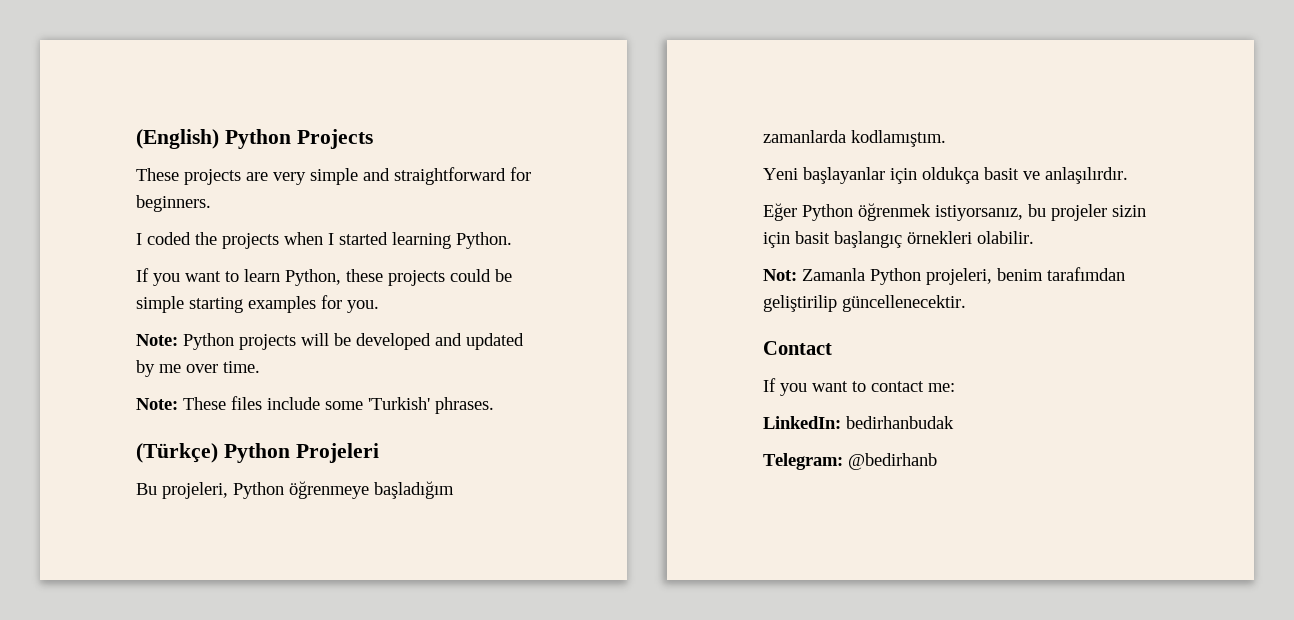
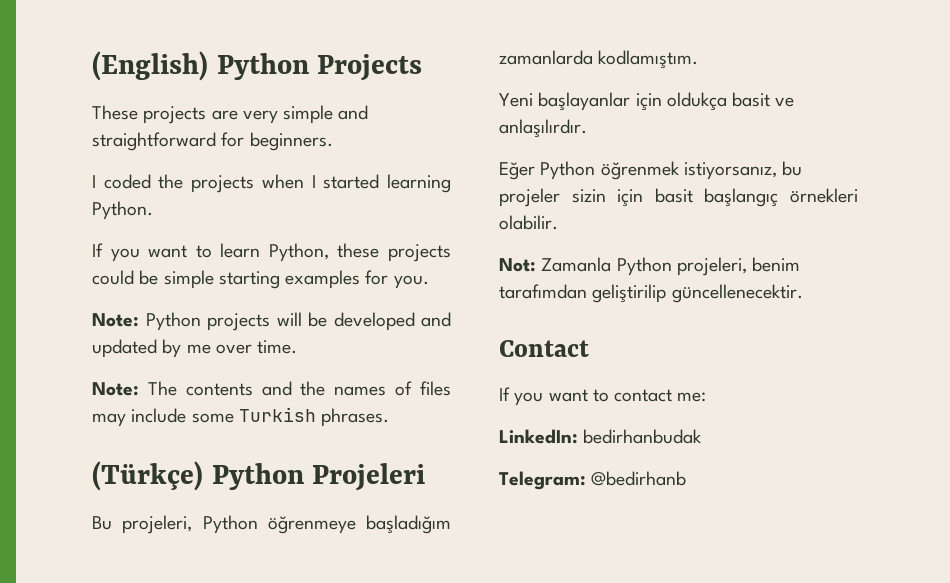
- Note: These files include some 'Turkish' phrases.
+ Note: The contents and the names of files may include some Turkish phrases.

